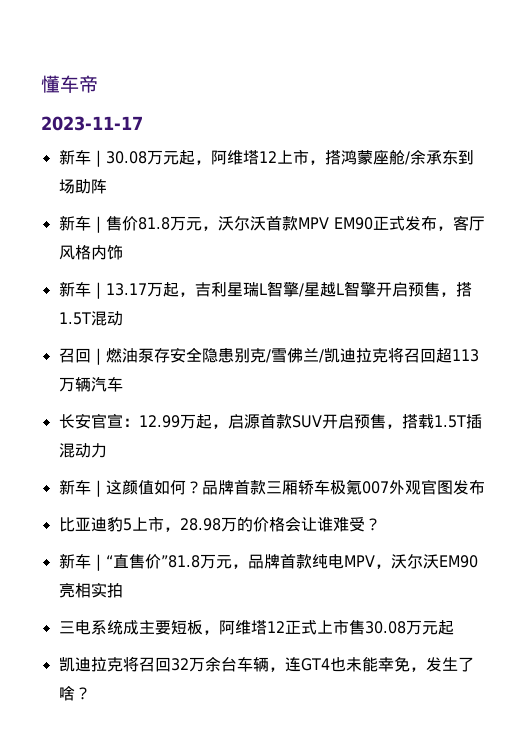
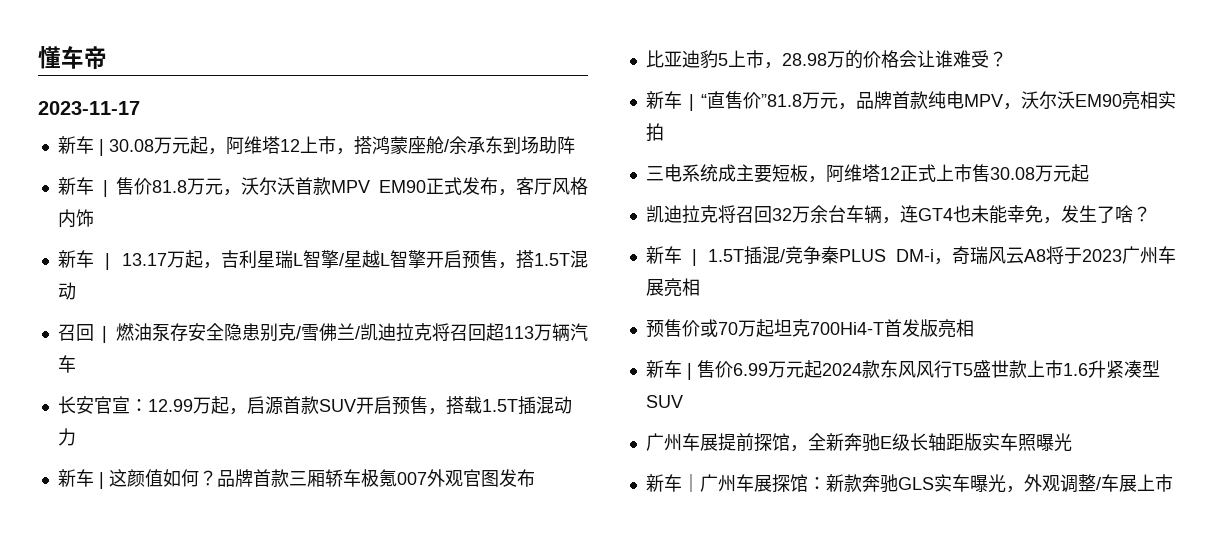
+ 新车 | 1.5T插混/竞争秦PLUS DM-i，奇瑞风云A8将于2023广州车展亮相
+ 预售价或70万起坦克700Hi4-T首发版亮相
+ 新车 | 售价6.99万元起2024款东风风行T5盛世款上市1.6升紧凑型SUV
+ 广州车展提前探馆，全新奔驰E级长轴距版实车照曝光
+ 新车｜广州车展探馆：新款奔驰GLS实车曝光，外观调整/车展上市

